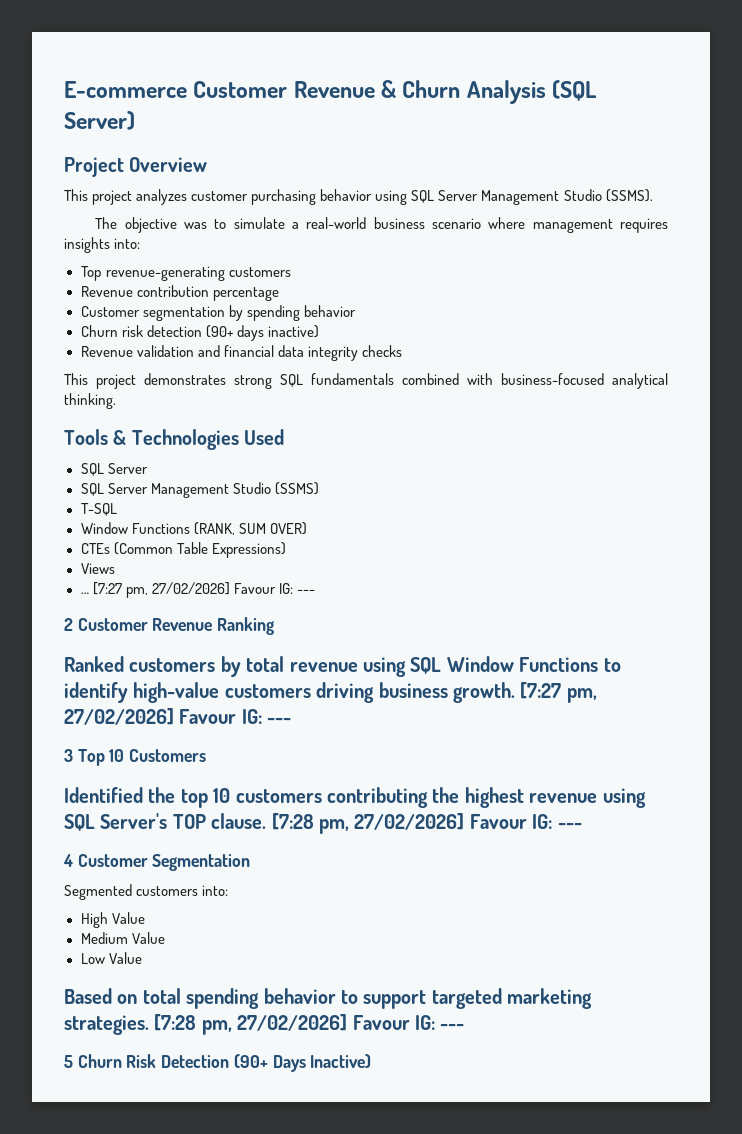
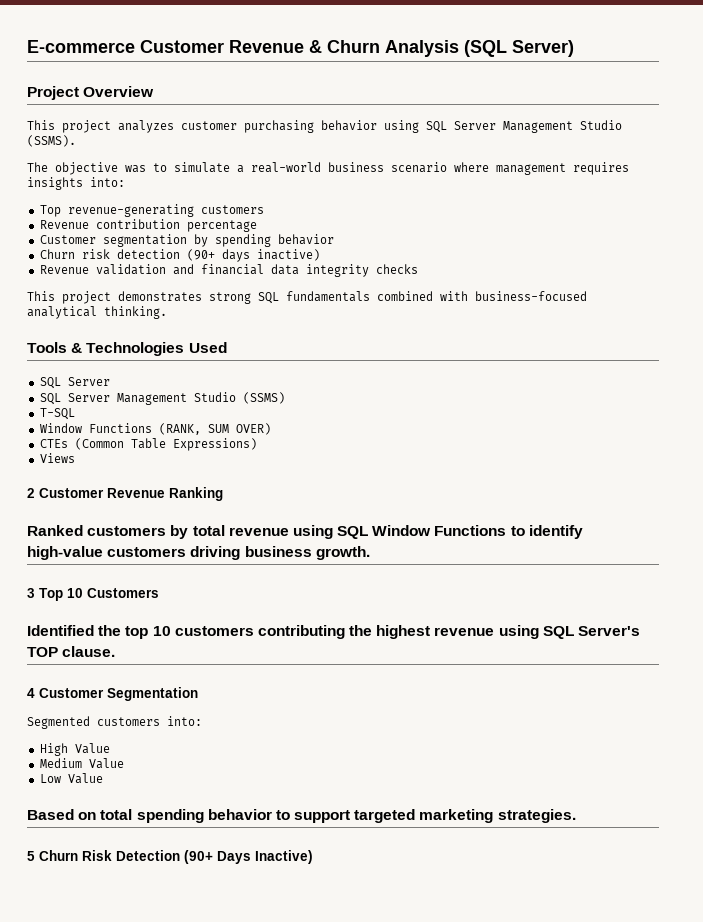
- … [7:27 pm, 27/02/2026] Favour IG: ---
- Ranked customers by total revenue using SQL Window Functions to identify high-value customers driving business growth. [7:27 pm, 27/02/2026] Favour IG: ---
+ Ranked customers by total revenue using SQL Window Functions to identify high-value customers driving business growth.
- Identified the top 10 customers contributing the highest revenue using SQL Server's TOP clause. [7:28 pm, 27/02/2026] Favour IG: ---
+ Identified the top 10 customers contributing the highest revenue using SQL Server's TOP clause.
- Based on total spending behavior to support targeted marketing strategies. [7:28 pm, 27/02/2026] Favour IG: ---
+ Based on total spending behavior to support targeted marketing strategies.

